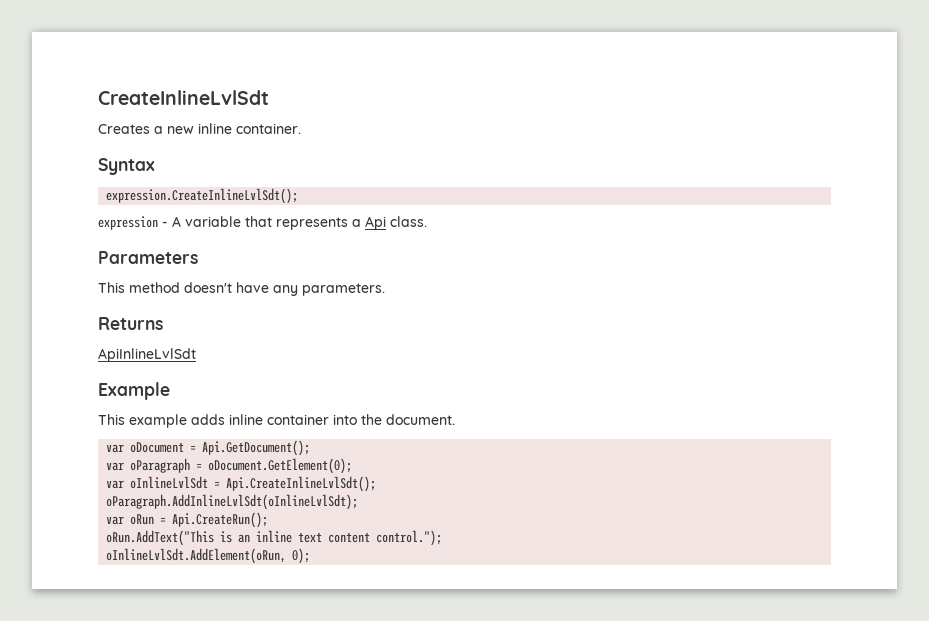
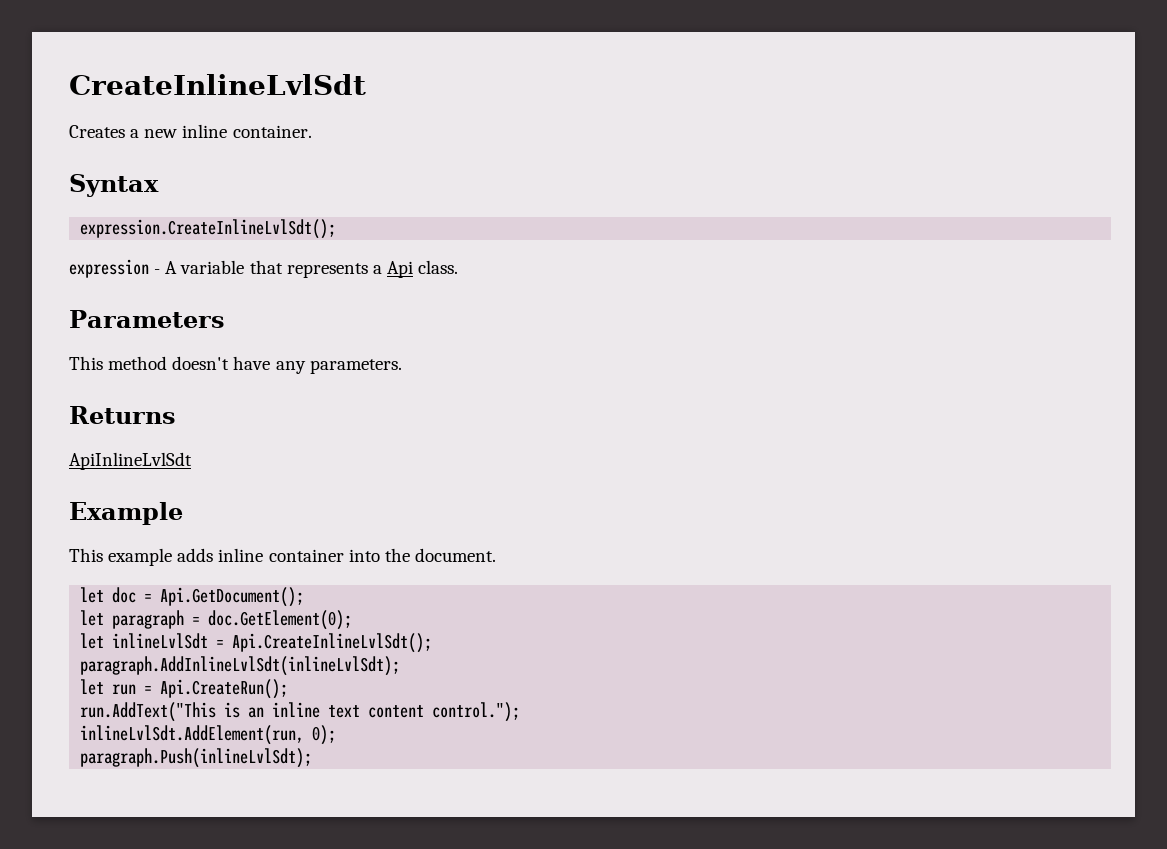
- var oDocument = Api.GetDocument();
+ let doc = Api.GetDocument();
- var oParagraph = oDocument.GetElement(0);
- var oInlineLvlSdt = Api.CreateInlineLvlSdt();
+ let paragraph = doc.GetElement(0);
+ let inlineLvlSdt = Api.CreateInlineLvlSdt();
- oParagraph.AddInlineLvlSdt(oInlineLvlSdt);
- var oRun = Api.CreateRun();
+ paragraph.AddInlineLvlSdt(inlineLvlSdt);
+ let run = Api.CreateRun();
- oRun.AddText("This is an inline text content control.");
+ run.AddText("This is an inline text content control.");
- oInlineLvlSdt.AddElement(oRun, 0);
+ inlineLvlSdt.AddElement(run, 0);
+ paragraph.Push(inlineLvlSdt);

